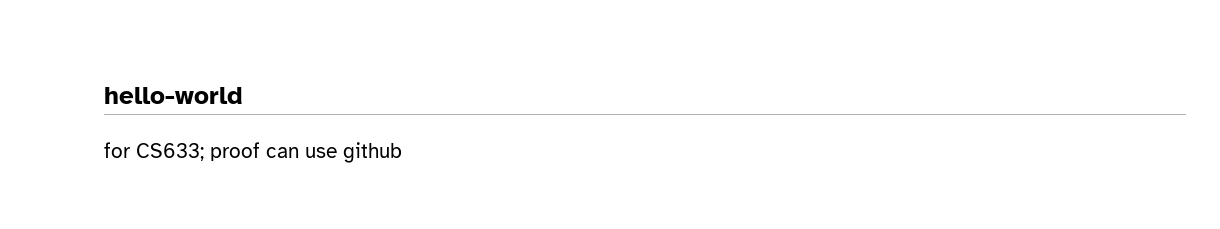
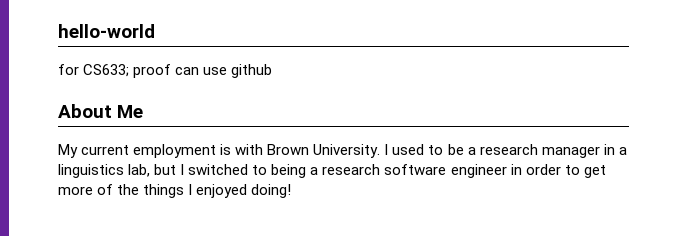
+ About Me
+ My current employment is with Brown University. I used to be a research manager in a linguistics lab, but I switched to being a research software engineer in order to get more of the things I enjoyed doing!

